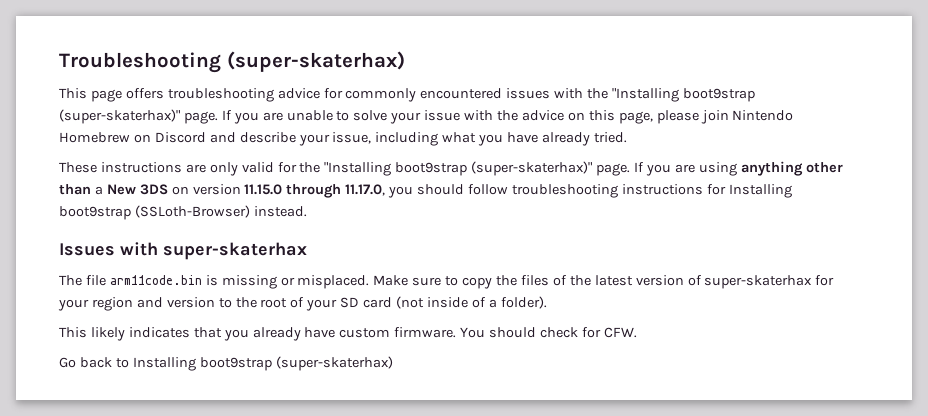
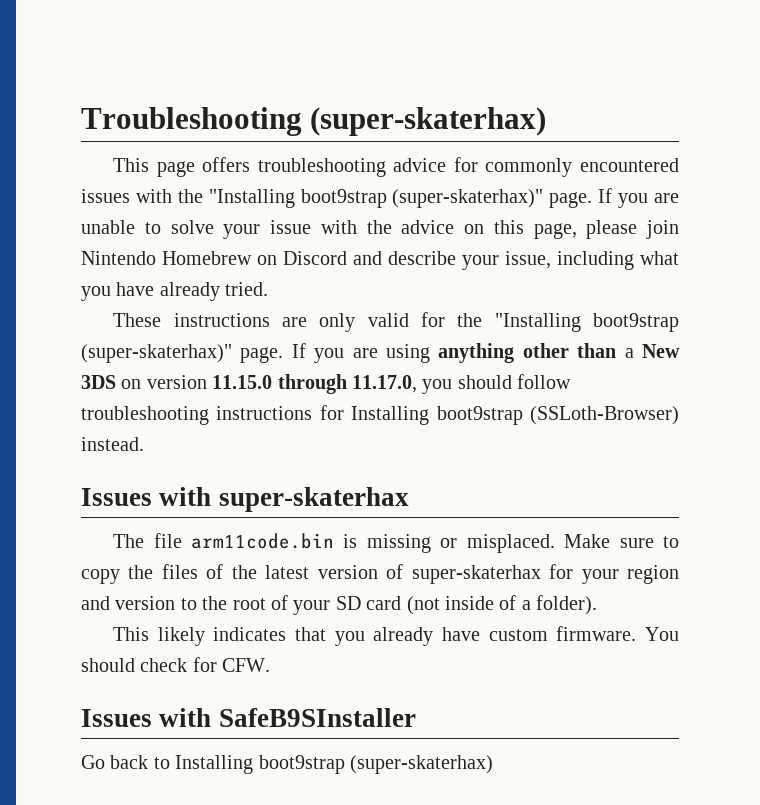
+ Issues with SafeB9SInstaller

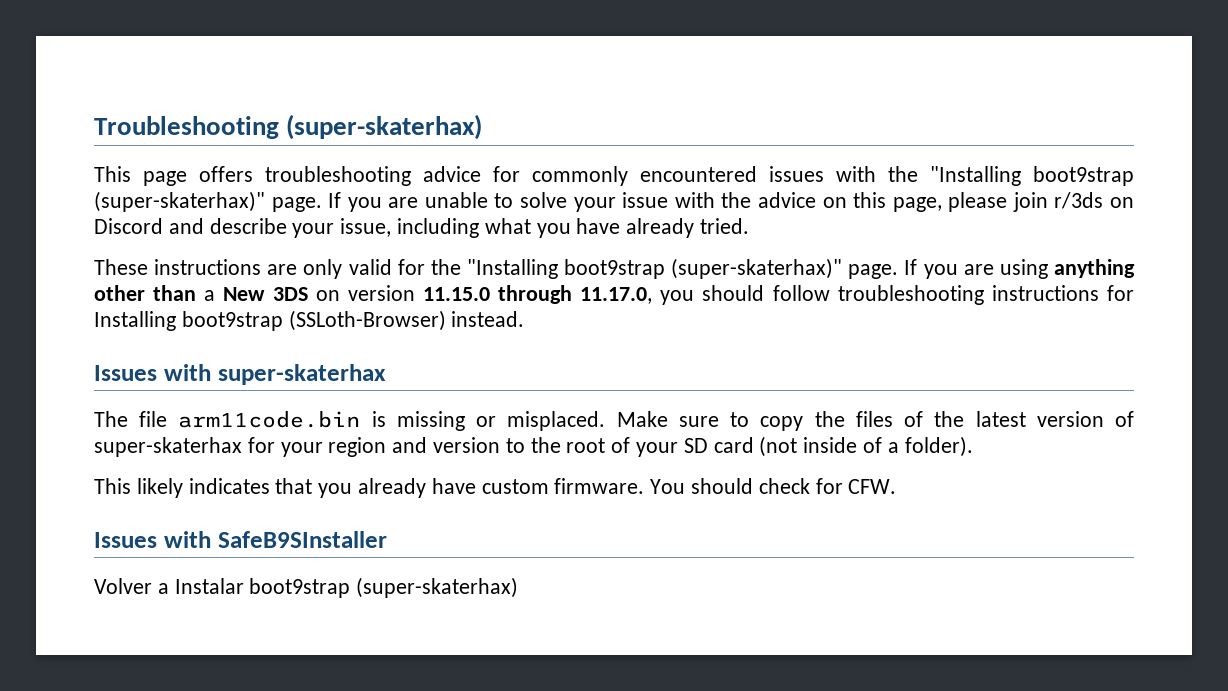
- If you are unable to solve your issue with the advice on this page, please join Nintendo Homebrew on Discord and describe your issue, including what you have already tried.
+ If you are unable to solve your issue with the advice on this page, please join r/3ds on Discord and describe your issue, including what you have already tried.
- Go back to Installing boot9strap (super-skaterhax)
+ Volver a Instalar boot9strap (super-skaterhax)

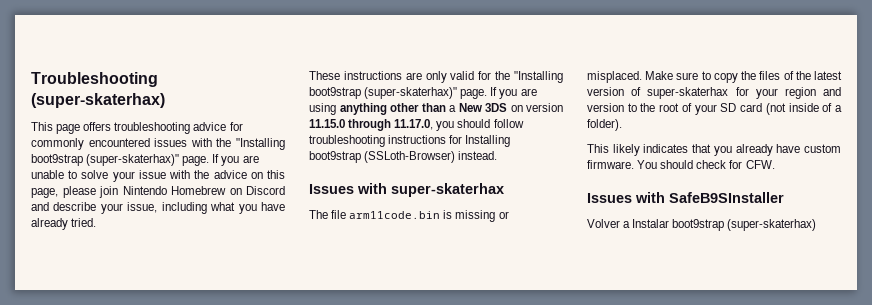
- If you are unable to solve your issue with the advice on this page, please join r/3ds on Discord and describe your issue, including what you have already tried.
+ If you are unable to solve your issue with the advice on this page, please join Nintendo Homebrew on Discord and describe your issue, including what you have already tried.

